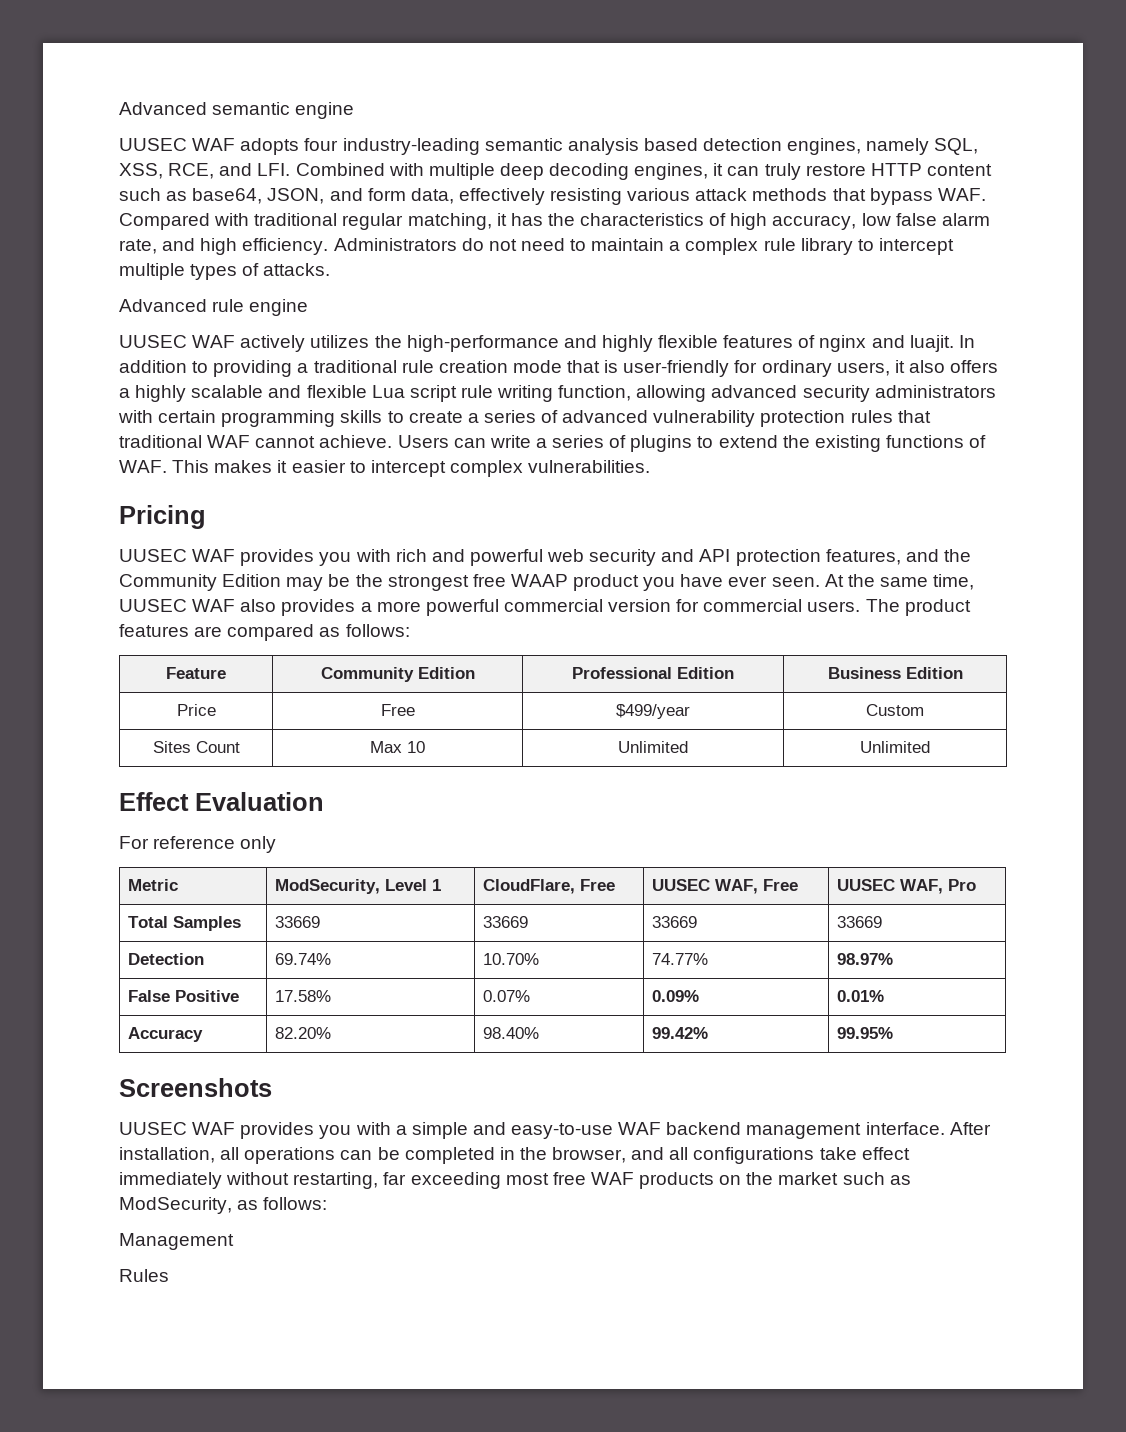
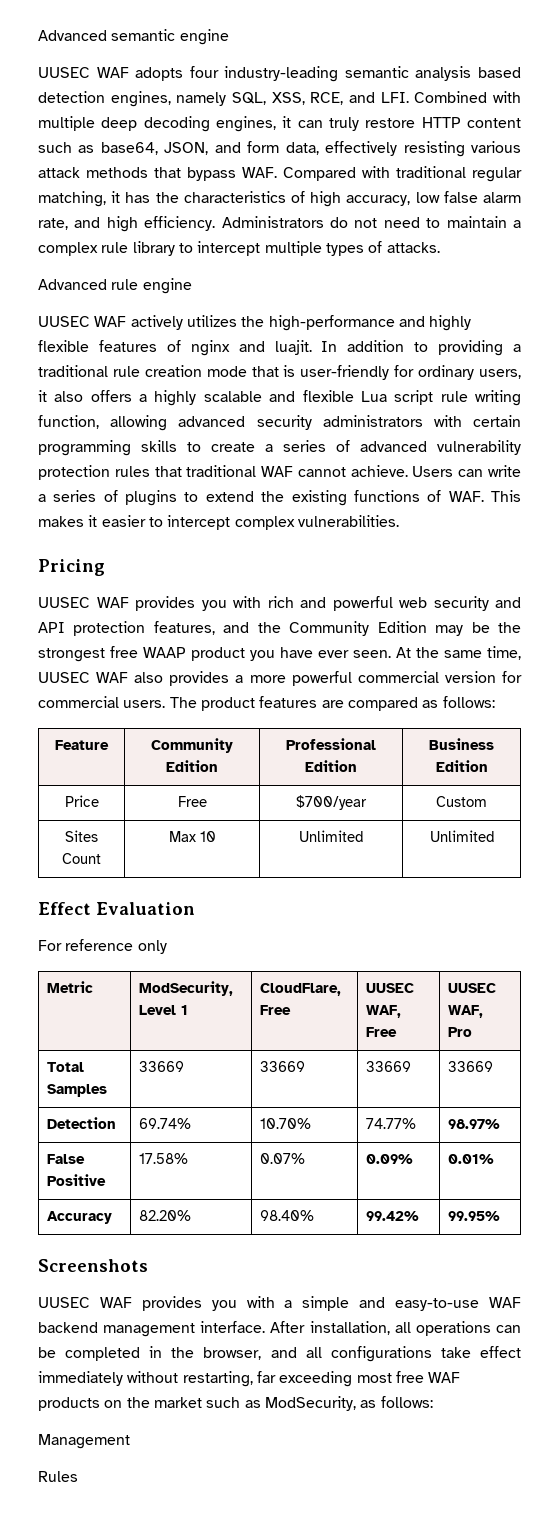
- Price | Free | $499/year | Custom
+ Price | Free | $700/year | Custom

